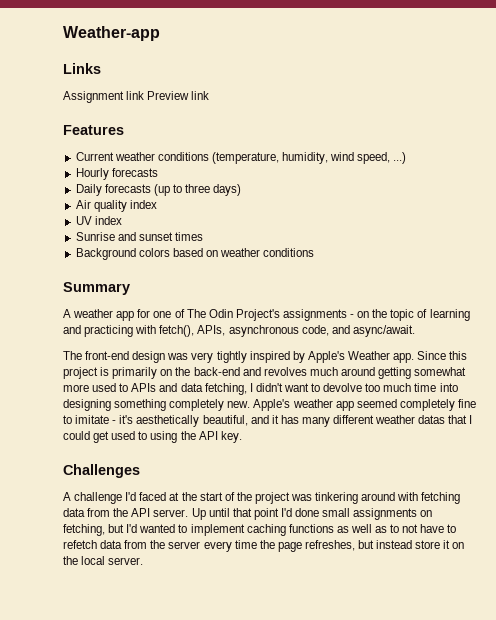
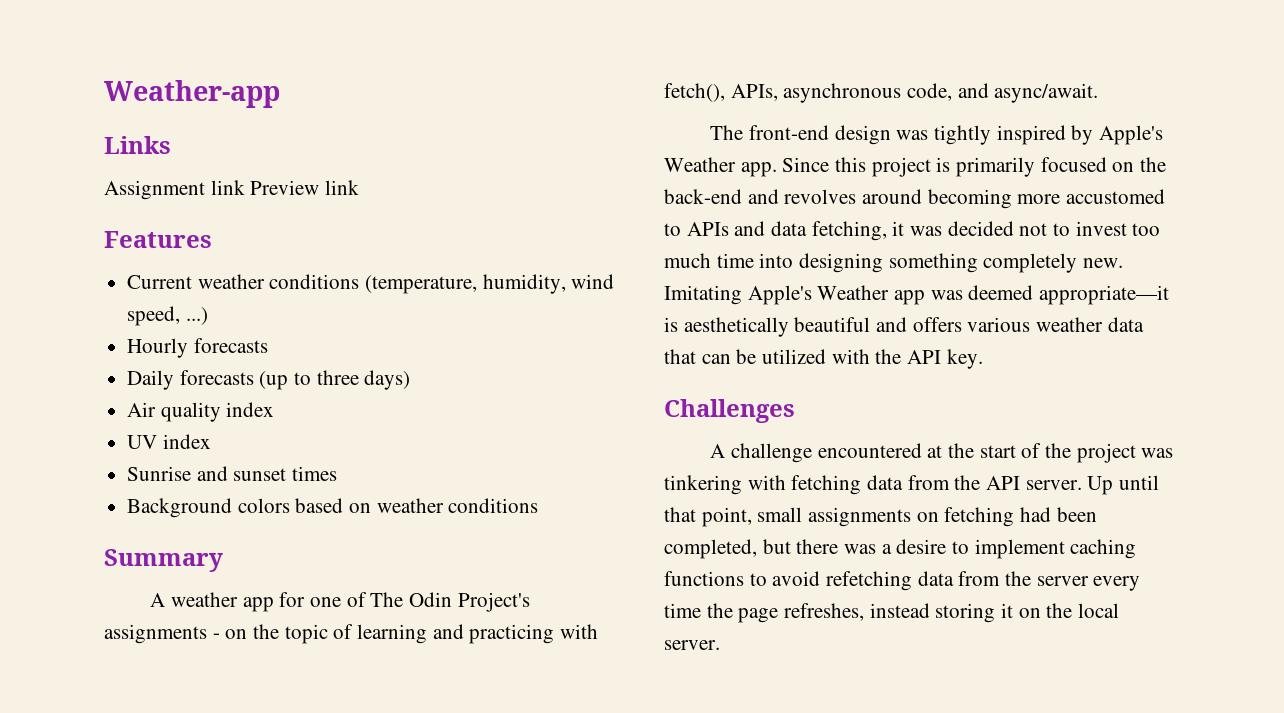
- The front-end design was very tightly inspired by Apple's Weather app.
+ The front-end design was tightly inspired by Apple's Weather app.
- Since this project is primarily on the back-end and revolves much around getting somewhat more used to APIs and data fetching, I didn't want to devolve too much time into designing something completely new.
+ Since this project is primarily focused on the back-end and revolves around becoming more accustomed to APIs and data fetching, it was decided not to invest too much time into designing something completely new.
- Apple's weather app seemed completely fine to imitate - it's aesthetically beautiful, and it has many different weather datas that I could get used to using the API key.
+ Imitating Apple's Weather app was deemed appropriate—it is aesthetically beautiful and offers various weather data that can be utilized with the API key.
- A challenge I'd faced at the start of the project was tinkering around with fetching data from the API server.
+ A challenge encountered at the start of the project was tinkering with fetching data from the API server.
- Up until that point I'd done small assignments on fetching, but I'd wanted to implement caching functions as well as to not have to refetch data from the server every time the page refreshes, but instead store it on the local server.
+ Up until that point, small assignments on fetching had been completed, but there was a desire to implement caching functions to avoid refetching data from the server every time the page refreshes, instead storing it on the local server.

